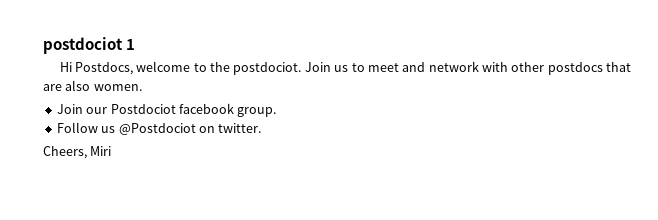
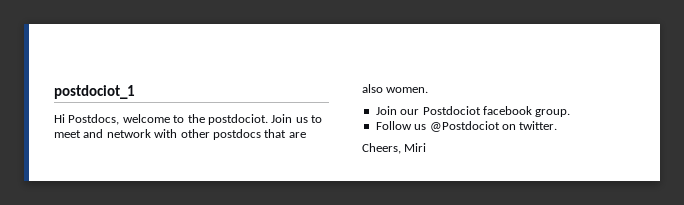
- postdociot 1
+ postdociot_1

